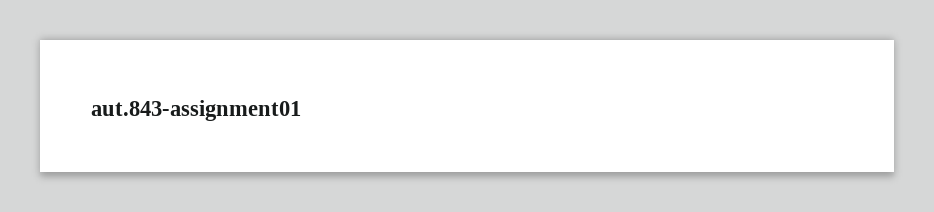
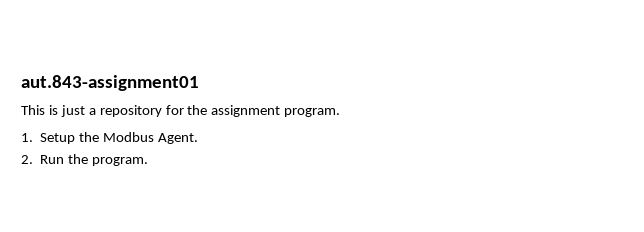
+ This is just a repository for the assignment program.
+ 1. Setup the Modbus Agent.
+ 2. Run the program.

